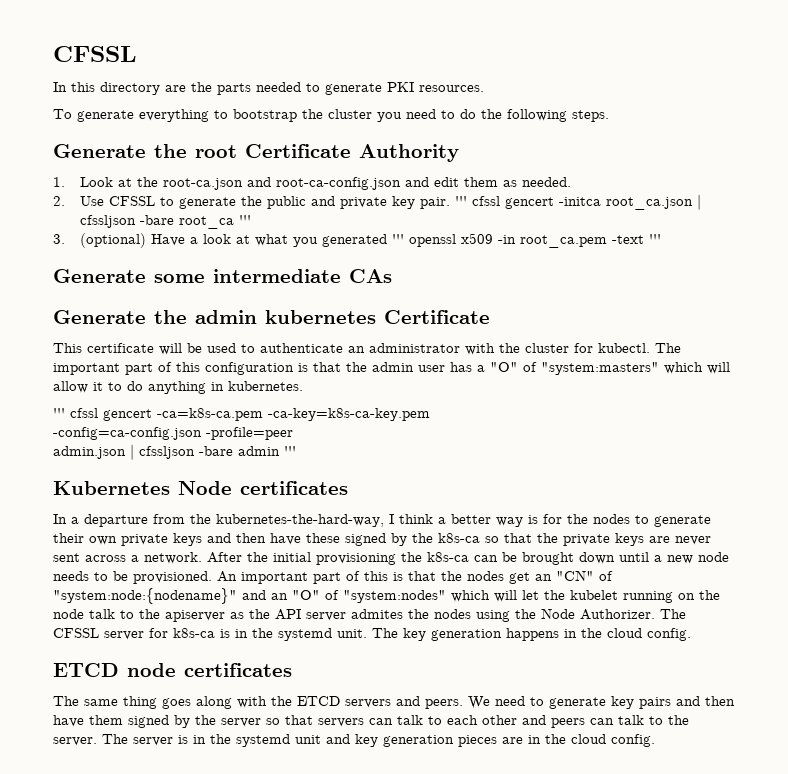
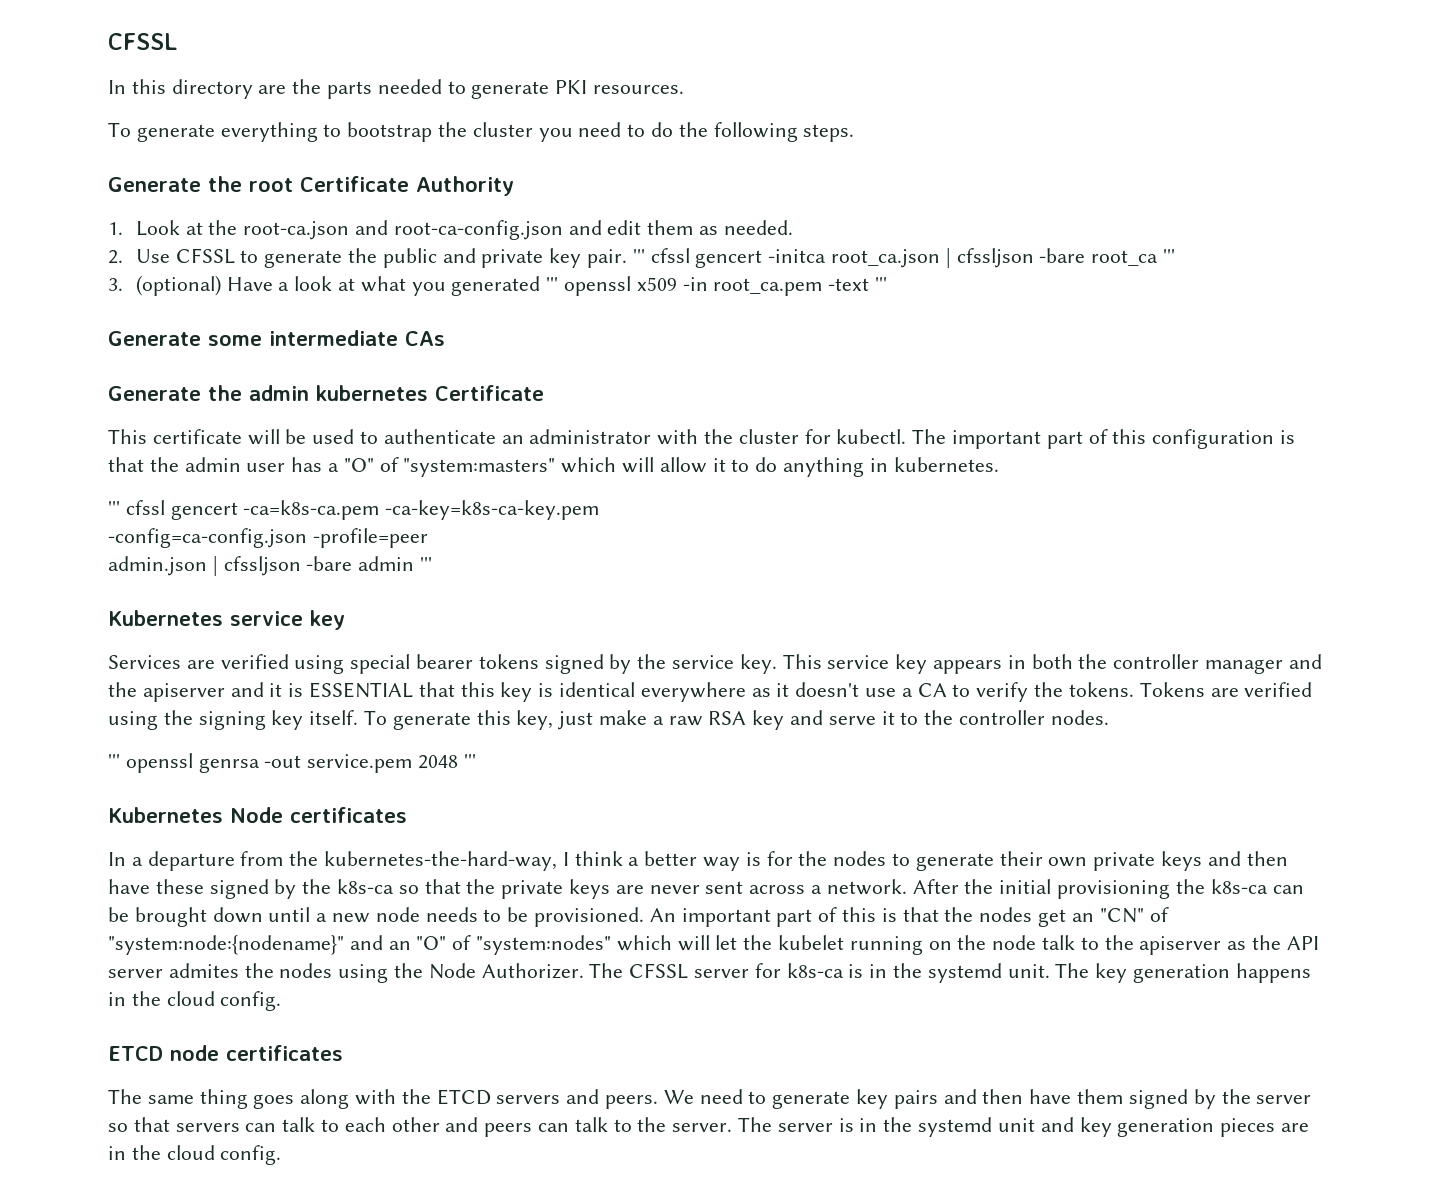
+ Kubernetes service key
+ Services are verified using special bearer tokens signed by the service key. This service key appears in both the controller manager and the apiserver and it is ESSENTIAL that this key is identical everywhere as it doesn't use a CA to verify the tokens. Tokens are verified using the signing key itself. To generate this key, just make a raw RSA key and serve it to the controller nodes.
+ ''' openssl genrsa -out service.pem 2048 '''

